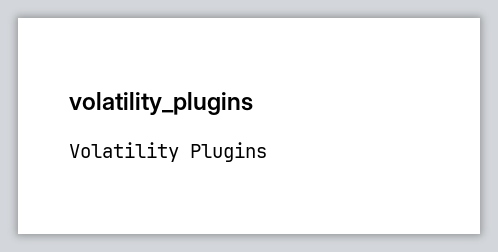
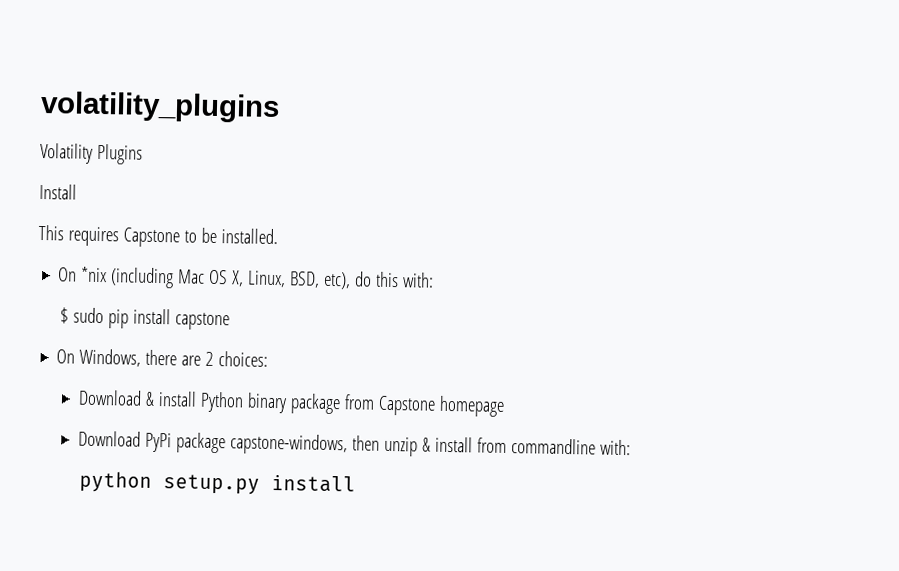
+ Install
+ This requires Capstone to be installed.
+ On *nix (including Mac OS X, Linux, BSD, etc), do this with:
+ $ sudo pip install capstone
+ On Windows, there are 2 choices:
+ Download & install Python binary package from Capstone homepage
+ Download PyPi package capstone-windows, then unzip & install from commandline with:
+ python setup.py install

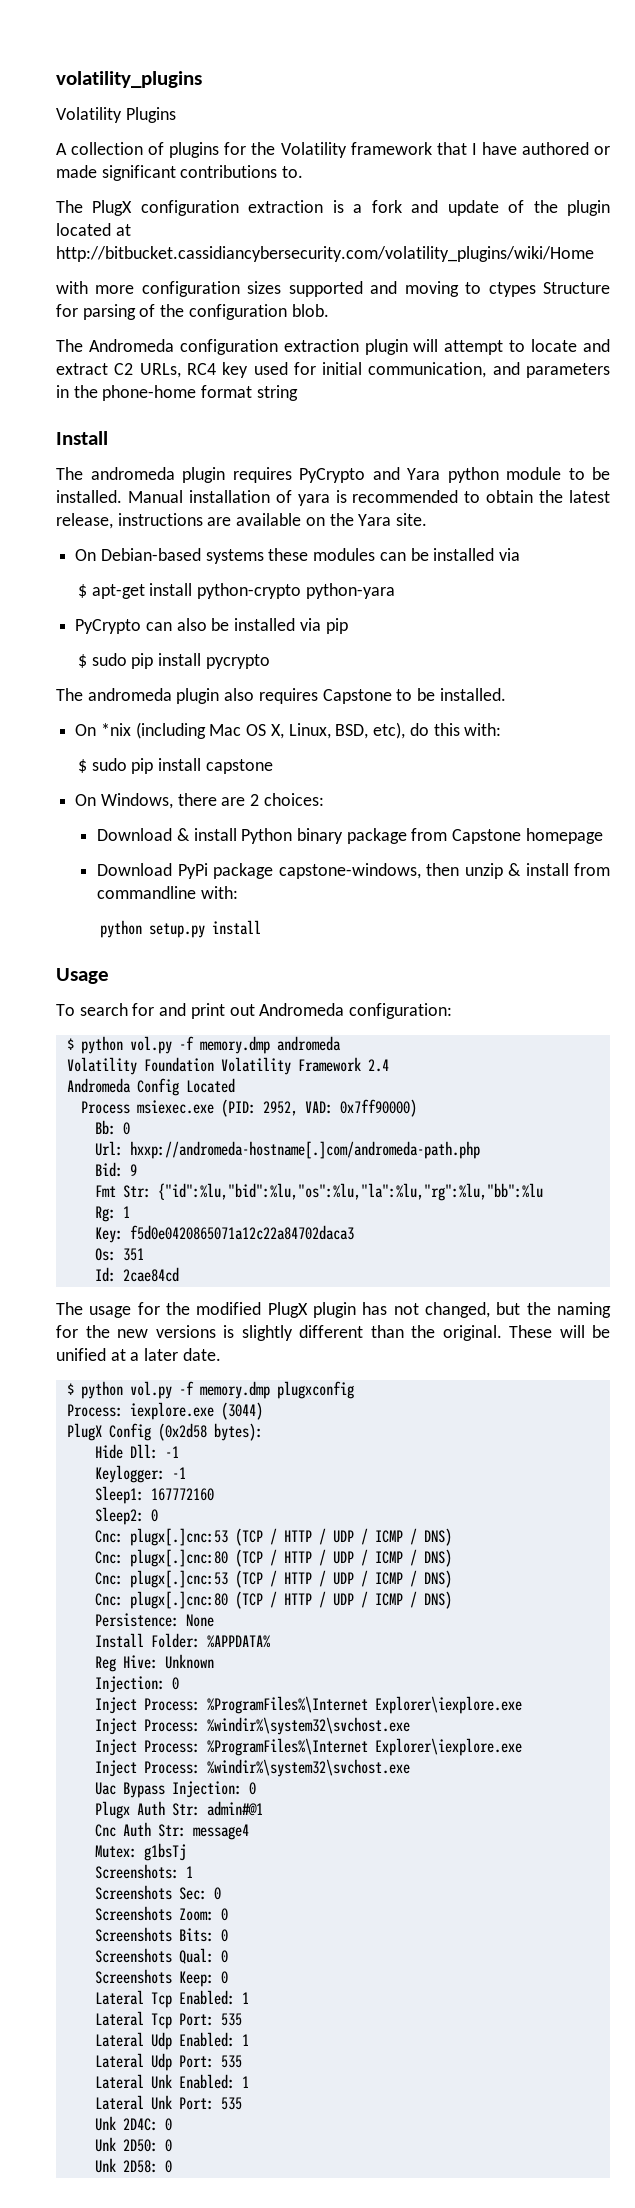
+ A collection of plugins for the Volatility framework that I have authored or made significant contributions to.
+ The PlugX configuration extraction is a fork and update of the plugin located at http://bitbucket.cassidiancybersecurity.com/volatility_plugins/wiki/Home
+ with more configuration sizes supported and moving to ctypes Structure for parsing of the configuration blob.
+ The Andromeda configuration extraction plugin will attempt to locate and extract C2 URLs, RC4 key used for initial communication, and parameters in the phone-home format string
  Install
- This requires Capstone to be installed.
+ The andromeda plugin requires PyCrypto and Yara python module to be installed. Manual installation of yara is recommended to obtain the latest release, instructions are available on the Yara site.
+ On Debian-based systems these modules can be installed via
+ $ apt-get install python-crypto python-yara
+ PyCrypto can also be installed via pip
+ $ sudo pip install pycrypto
+ The andromeda plugin also requires Capstone to be installed.
+ Usage
+ To search for and print out Andromeda configuration:
+ $ python vol.py -f memory.dmp andromeda
+ Volatility Foundation Volatility Framework 2.4
+ Andromeda Config Located
+ Process msiexec.exe (PID: 2952, VAD: 0x7ff90000)
+ Bb: 0
+ Url: hxxp://andromeda-hostname[.]com/andromeda-path.php
+ Bid: 9
+ Fmt Str: {"id":%lu,"bid":%lu,"os":%lu,"la":%lu,"rg":%lu,"bb":%lu
+ Rg: 1
+ Key: f5d0e0420865071a12c22a84702daca3
+ Os: 351
+ Id: 2cae84cd
+ The usage for the modified PlugX plugin has not changed, but the naming for the new versions is slightly different than the original. These will be unified at a later date.
+ $ python vol.py -f memory.dmp plugxconfig
+ Process: iexplore.exe (3044)
+ PlugX Config (0x2d58 bytes):
+ Hide Dll: -1
+ Keylogger: -1
+ Sleep1: 167772160
+ Sleep2: 0
+ Cnc: plugx[.]cnc:53 (TCP / HTTP / UDP / ICMP / DNS)
+ Cnc: plugx[.]cnc:80 (TCP / HTTP / UDP / ICMP / DNS)
+ Cnc: plugx[.]cnc:53 (TCP / HTTP / UDP / ICMP / DNS)
+ Cnc: plugx[.]cnc:80 (TCP / HTTP / UDP / ICMP / DNS)
+ Persistence: None
+ Install Folder: %APPDATA%
+ Reg Hive: Unknown
+ Injection: 0
+ Inject Process: %ProgramFiles%\Internet Explorer\iexplore.exe
+ Inject Process: %windir%\system32\svchost.exe
+ Inject Process: %ProgramFiles%\Internet Explorer\iexplore.exe
+ Inject Process: %windir%\system32\svchost.exe
+ Uac Bypass Injection: 0
+ Plugx Auth Str: admin#@1
+ Cnc Auth Str: message4
+ Mutex: g1bsTj
+ Screenshots: 1
+ Screenshots Sec: 0
+ Screenshots Zoom: 0
+ Screenshots Bits: 0
+ Screenshots Qual: 0
+ Screenshots Keep: 0
+ Lateral Tcp Enabled: 1
+ Lateral Tcp Port: 535
+ Lateral Udp Enabled: 1
+ Lateral Udp Port: 535
+ Lateral Unk Enabled: 1
+ Lateral Unk Port: 535
+ Unk 2D4C: 0
+ Unk 2D50: 0
+ Unk 2D58: 0

